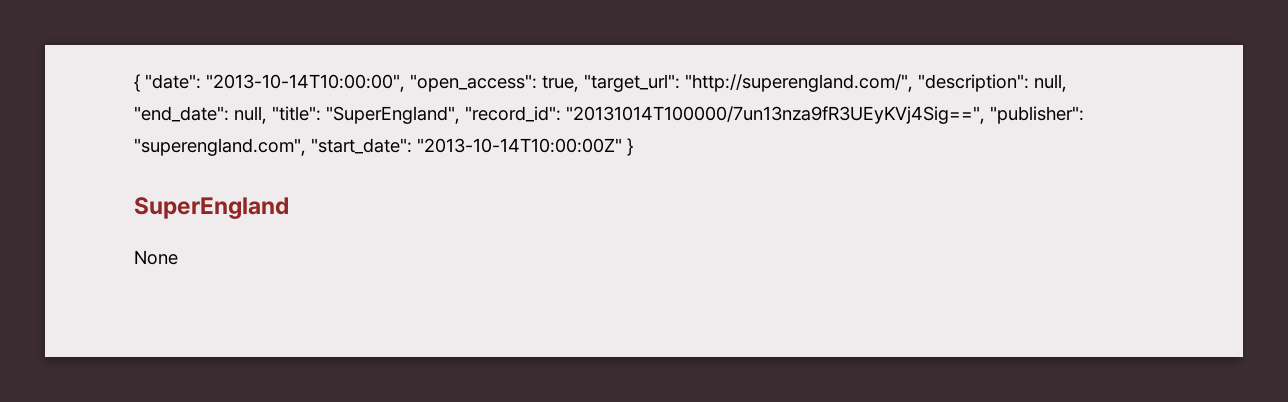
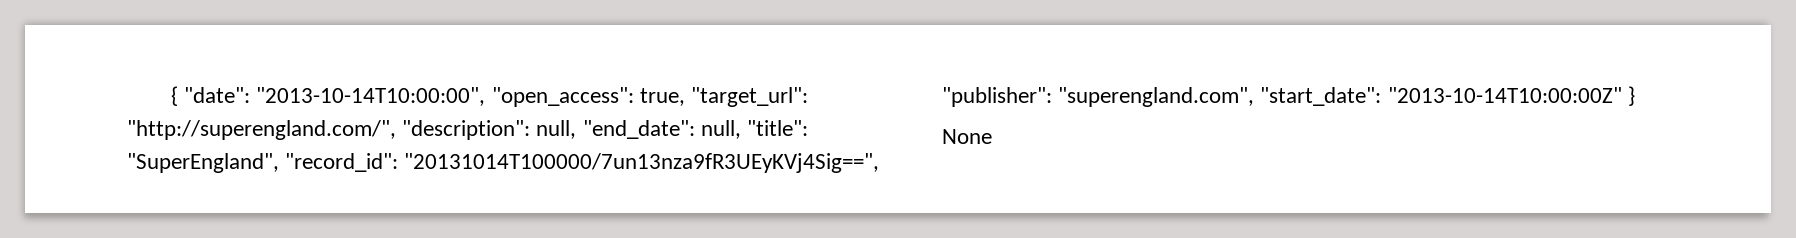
- SuperEngland

